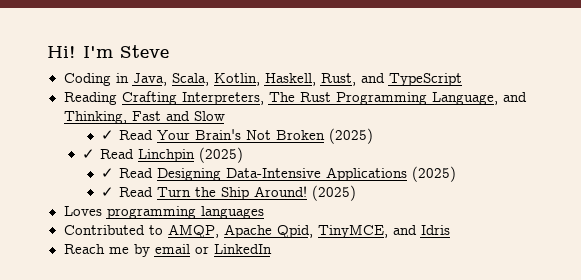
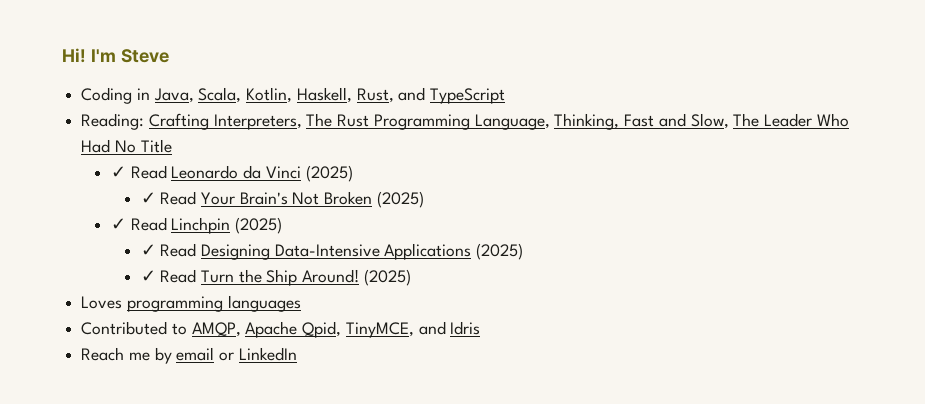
- Reading Crafting Interpreters, The Rust Programming Language, and Thinking, Fast and Slow
+ Reading: Crafting Interpreters, The Rust Programming Language, Thinking, Fast and Slow, The Leader Who Had No Title
+ ✓ Read Leonardo da Vinci (2025)

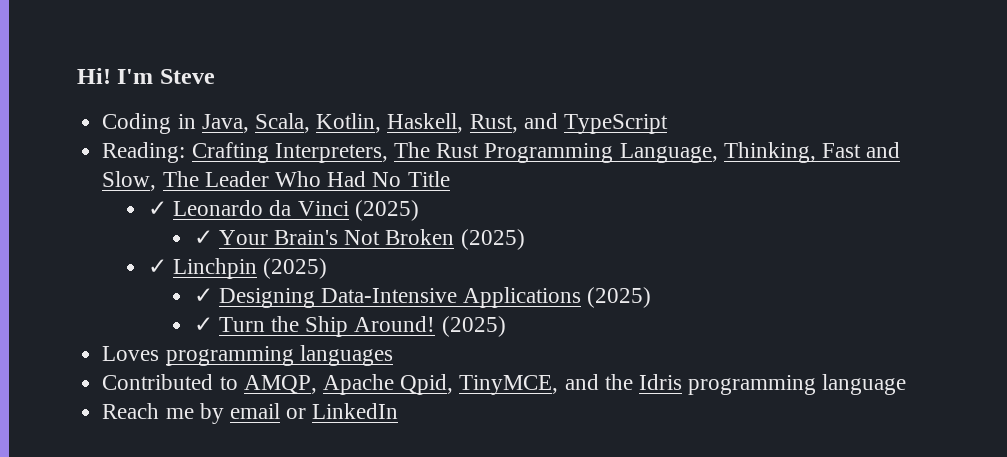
- ✓ Read Leonardo da Vinci (2025)
+ ✓ Leonardo da Vinci (2025)
- ✓ Read Your Brain's Not Broken (2025)
+ ✓ Your Brain's Not Broken (2025)
- ✓ Read Linchpin (2025)
+ ✓ Linchpin (2025)
- ✓ Read Designing Data-Intensive Applications (2025)
+ ✓ Designing Data-Intensive Applications (2025)
- ✓ Read Turn the Ship Around!
+ ✓ Turn the Ship Around!
- Contributed to AMQP, Apache Qpid, TinyMCE, and Idris
+ Contributed to AMQP, Apache Qpid, TinyMCE, and the Idris programming language

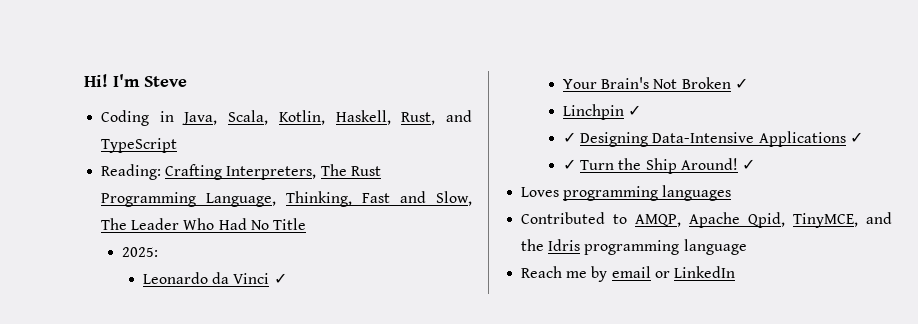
- ✓ Leonardo da Vinci (2025)
- ✓ Your Brain's Not Broken (2025)
- ✓ Linchpin (2025)
+ 2025:
+ Leonardo da Vinci ✓
+ Your Brain's Not Broken ✓
+ Linchpin ✓
- ✓ Designing Data-Intensive Applications (2025)
+ ✓ Designing Data-Intensive Applications ✓
- ✓ Turn the Ship Around! (2025)
+ ✓ Turn the Ship Around! ✓

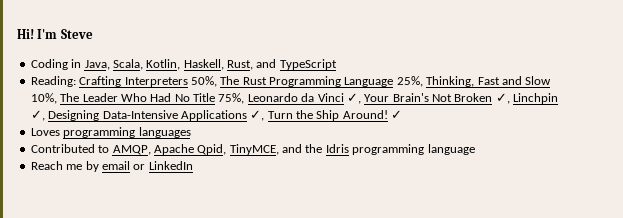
- Reading: Crafting Interpreters, The Rust Programming Language, Thinking, Fast and Slow, The Leader Who Had No Title
- 2025:
- Leonardo da Vinci ✓
- Your Brain's Not Broken ✓
- Linchpin ✓
- ✓ Designing Data-Intensive Applications ✓
- ✓ Turn the Ship Around!
+ Reading: Crafting Interpreters 50%, The Rust Programming Language 25%, Thinking, Fast and Slow 10%, The Leader Who Had No Title 75%, Leonardo da Vinci ✓, Your Brain's Not Broken ✓, Linchpin ✓, Designing Data-Intensive Applications ✓, Turn the Ship Around!

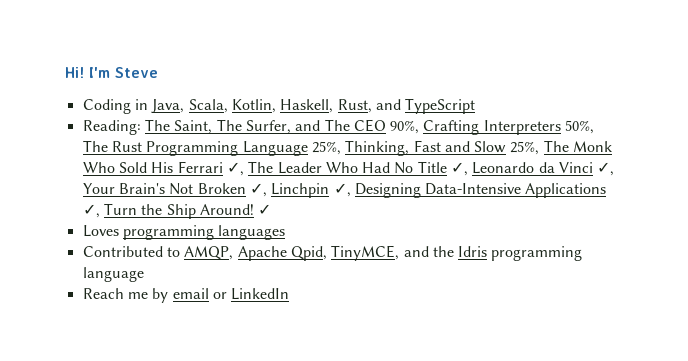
- Reading: Crafting Interpreters 50%, The Rust Programming Language 25%, Thinking, Fast and Slow 10%, The Leader Who Had No Title 75%, Leonardo da Vinci ✓, Your Brain's Not Broken ✓, Linchpin ✓, Designing Data-Intensive Applications ✓, Turn the Ship Around!
+ Reading: The Saint, The Surfer, and The CEO 90%, Crafting Interpreters 50%, The Rust Programming Language 25%, Thinking, Fast and Slow 25%, The Monk Who Sold His Ferrari ✓, The Leader Who Had No Title ✓, Leonardo da Vinci ✓, Your Brain's Not Broken ✓, Linchpin ✓, Designing Data-Intensive Applications ✓, Turn the Ship Around!

